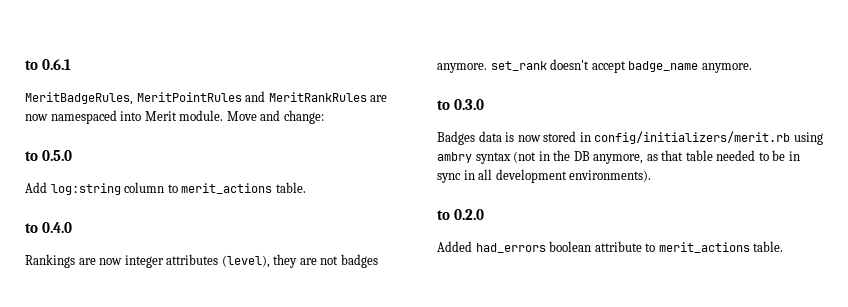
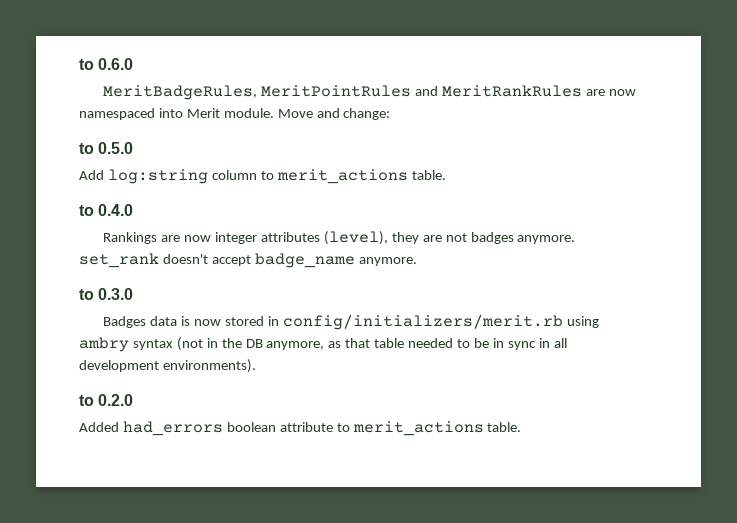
- to 0.6.1
+ to 0.6.0

